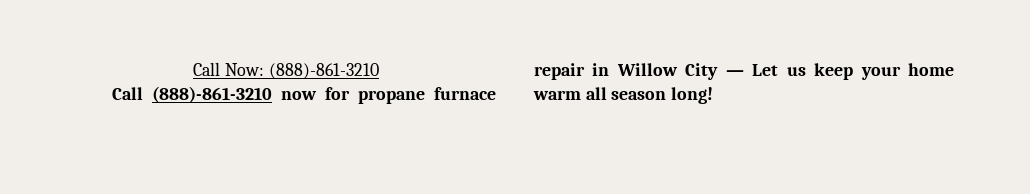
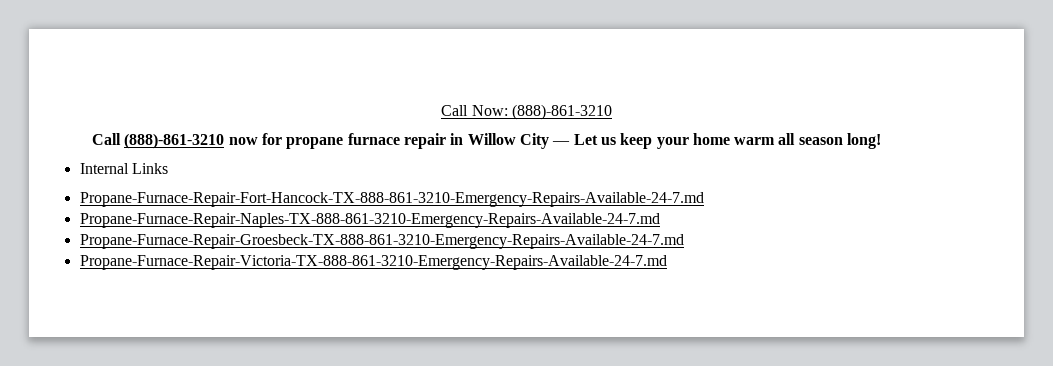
+ Internal Links
+ Propane-Furnace-Repair-Fort-Hancock-TX-888-861-3210-Emergency-Repairs-Available-24-7.md
+ Propane-Furnace-Repair-Naples-TX-888-861-3210-Emergency-Repairs-Available-24-7.md
+ Propane-Furnace-Repair-Groesbeck-TX-888-861-3210-Emergency-Repairs-Available-24-7.md
+ Propane-Furnace-Repair-Victoria-TX-888-861-3210-Emergency-Repairs-Available-24-7.md

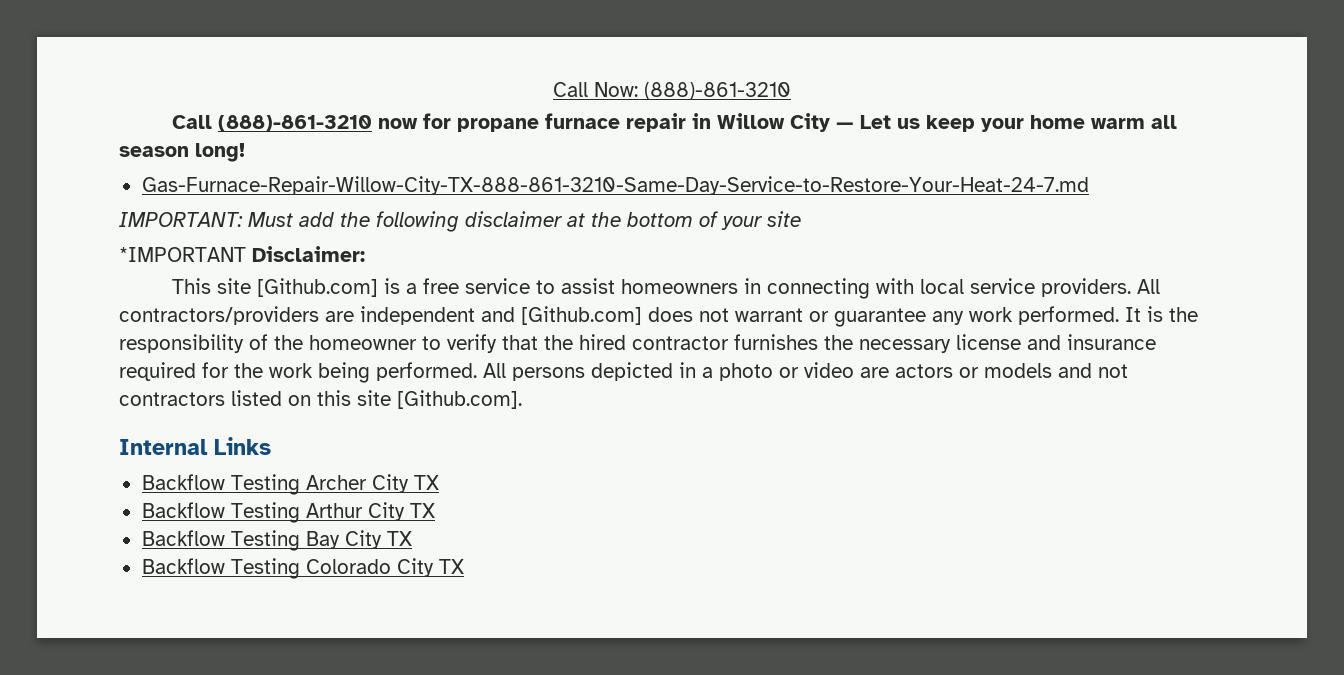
+ Gas-Furnace-Repair-Willow-City-TX-888-861-3210-Same-Day-Service-to-Restore-Your-Heat-24-7.md
+ IMPORTANT: Must add the following disclaimer at the bottom of your site
+ *IMPORTANT Disclaimer:
+ This site [Github.com] is a free service to assist homeowners in connecting with local service providers. All contractors/providers are independent and [Github.com] does not warrant or guarantee any work performed. It is the responsibility of the homeowner to verify that the hired contractor furnishes the necessary license and insurance required for the work being performed. All persons depicted in a photo or video are actors or models and not contractors listed on this site [Github.com].
  Internal Links
- Propane-Furnace-Repair-Fort-Hancock-TX-888-861-3210-Emergency-Repairs-Available-24-7.md
- Propane-Furnace-Repair-Naples-TX-888-861-3210-Emergency-Repairs-Available-24-7.md
- Propane-Furnace-Repair-Groesbeck-TX-888-861-3210-Emergency-Repairs-Available-24-7.md
- Propane-Furnace-Repair-Victoria-TX-888-861-3210-Emergency-Repairs-Available-24-7.md
+ Backflow Testing Archer City TX
+ Backflow Testing Arthur City TX
+ Backflow Testing Bay City TX
+ Backflow Testing Colorado City TX

